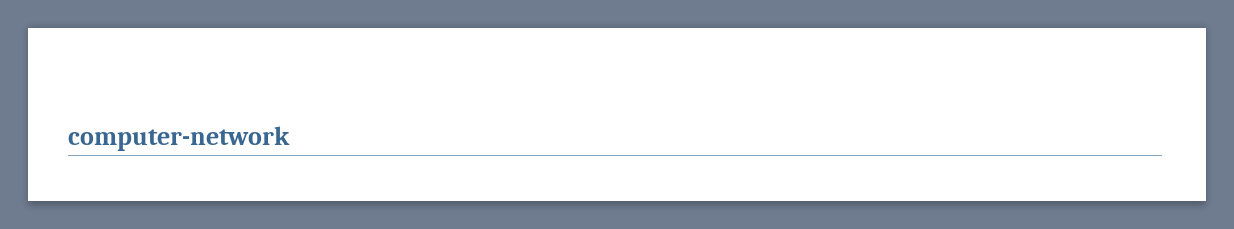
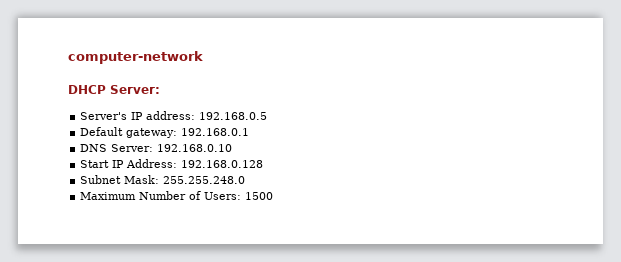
+ DHCP Server:
+ Server's IP address: 192.168.0.5
+ Default gateway: 192.168.0.1
+ DNS Server: 192.168.0.10
+ Start IP Address: 192.168.0.128
+ Subnet Mask: 255.255.248.0
+ Maximum Number of Users: 1500

